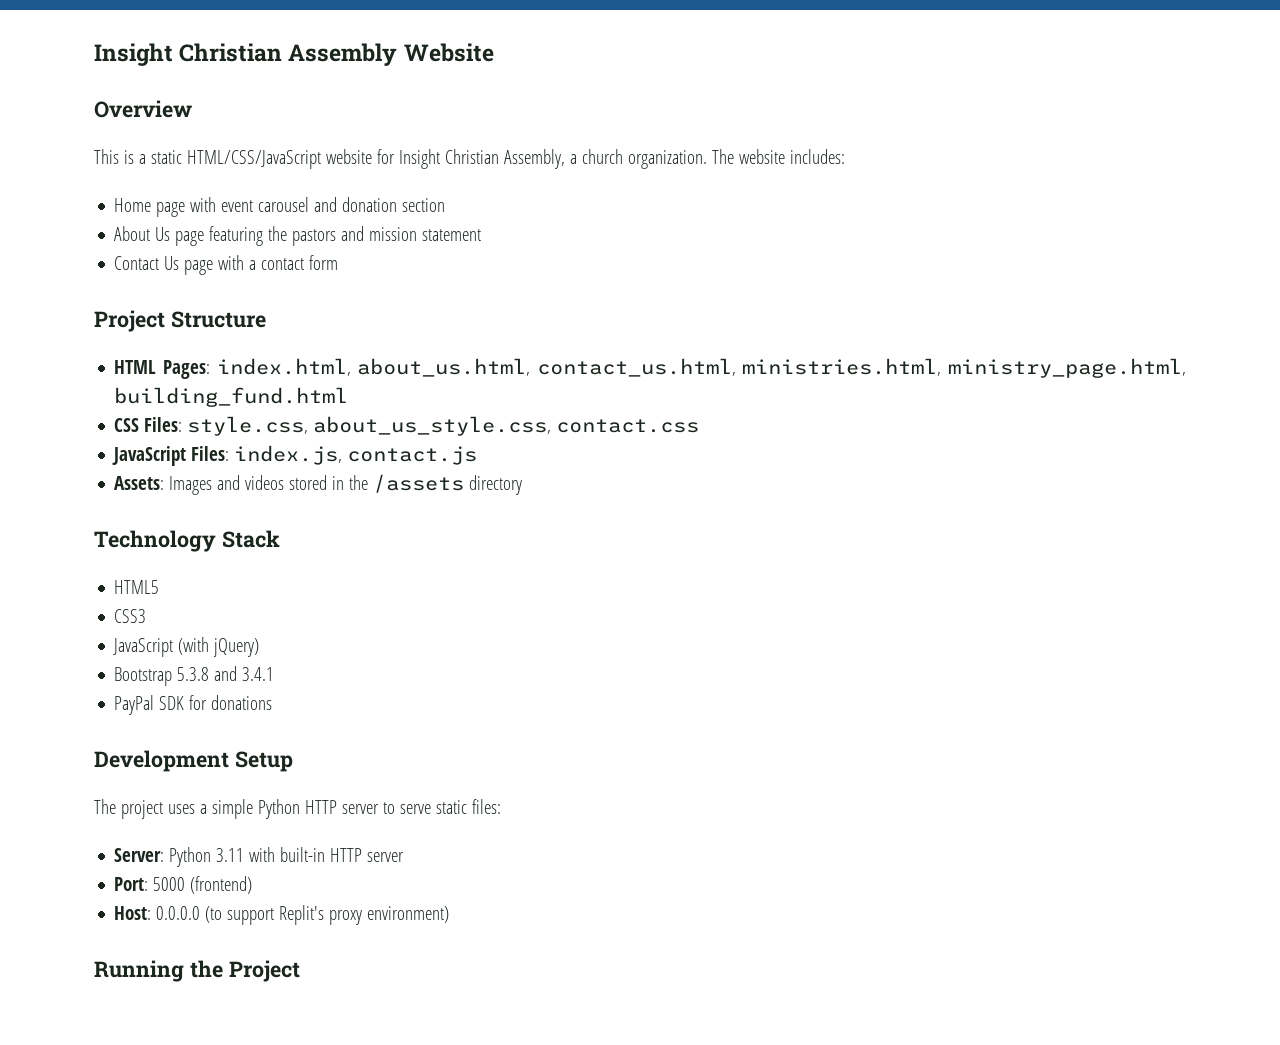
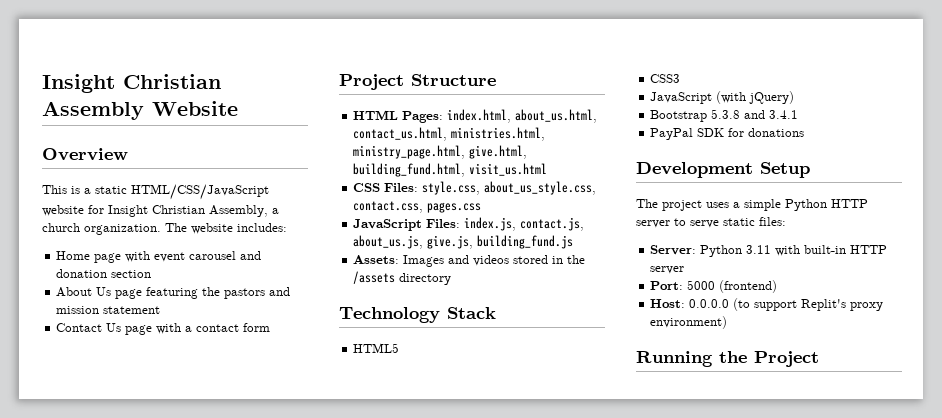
- HTML Pages: index.html, about_us.html, contact_us.html, ministries.html, ministry_page.html, building_fund.html
+ HTML Pages: index.html, about_us.html, contact_us.html, ministries.html, ministry_page.html, give.html, building_fund.html, visit_us.html
- CSS Files: style.css, about_us_style.css, contact.css
+ CSS Files: style.css, about_us_style.css, contact.css, pages.css
- JavaScript Files: index.js, contact.js
+ JavaScript Files: index.js, contact.js, about_us.js, give.js, building_fund.js

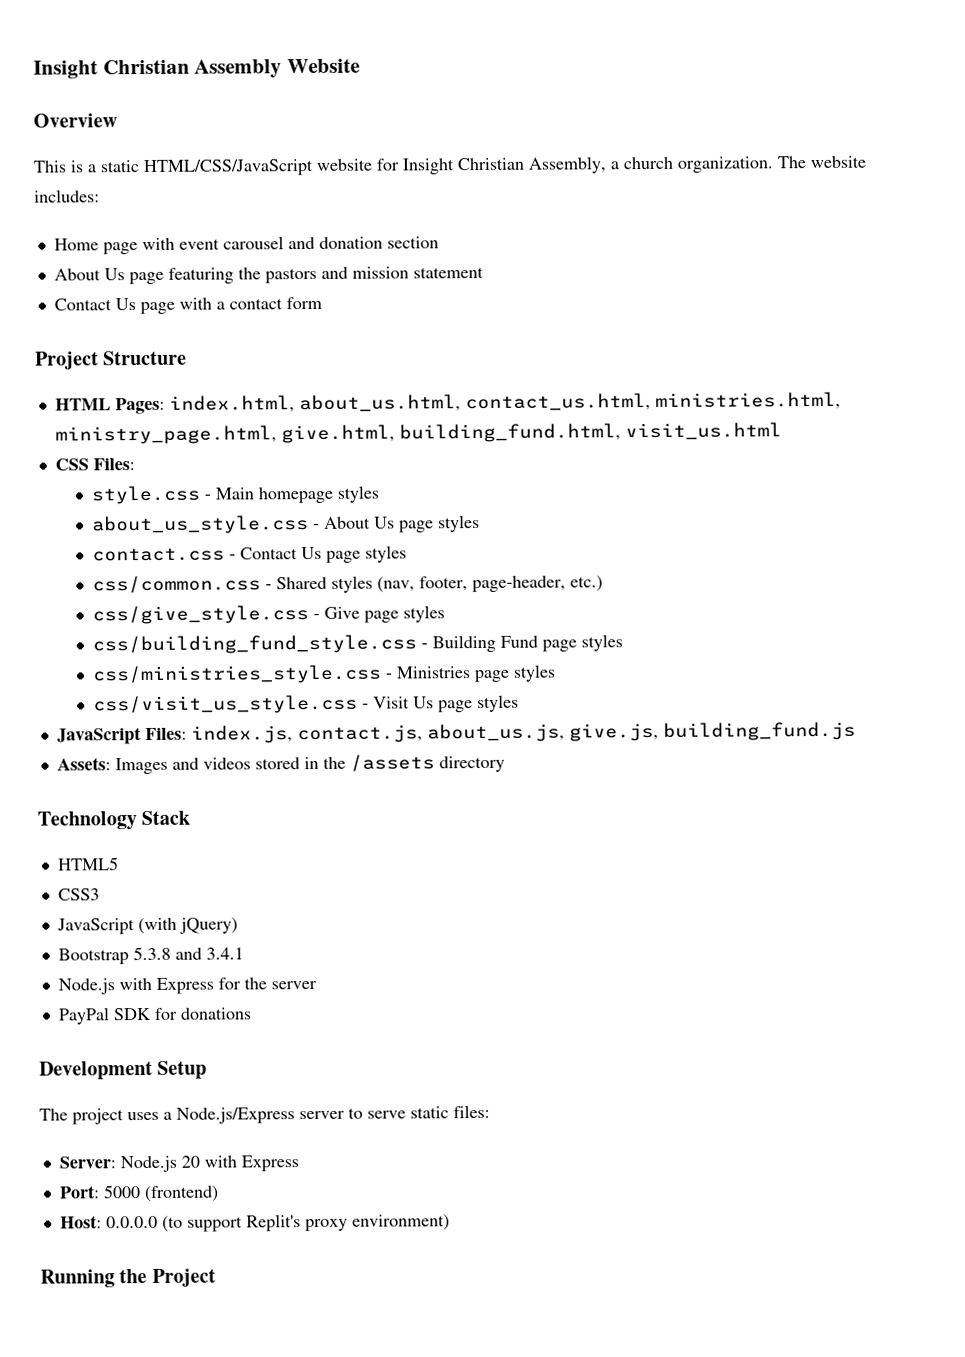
- CSS Files: style.css, about_us_style.css, contact.css, pages.css
+ CSS Files:
+ style.css - Main homepage styles
+ about_us_style.css - About Us page styles
+ contact.css - Contact Us page styles
+ css/common.css - Shared styles (nav, footer, page-header, etc.)
+ css/give_style.css - Give page styles
+ css/building_fund_style.css - Building Fund page styles
+ css/ministries_style.css - Ministries page styles
+ css/visit_us_style.css - Visit Us page styles
+ Node.js with Express for the server
- The project uses a simple Python HTTP server to serve static files:
+ The project uses a Node.js/Express server to serve static files:
- Server: Python 3.11 with built-in HTTP server
+ Server: Node.js 20 with Express

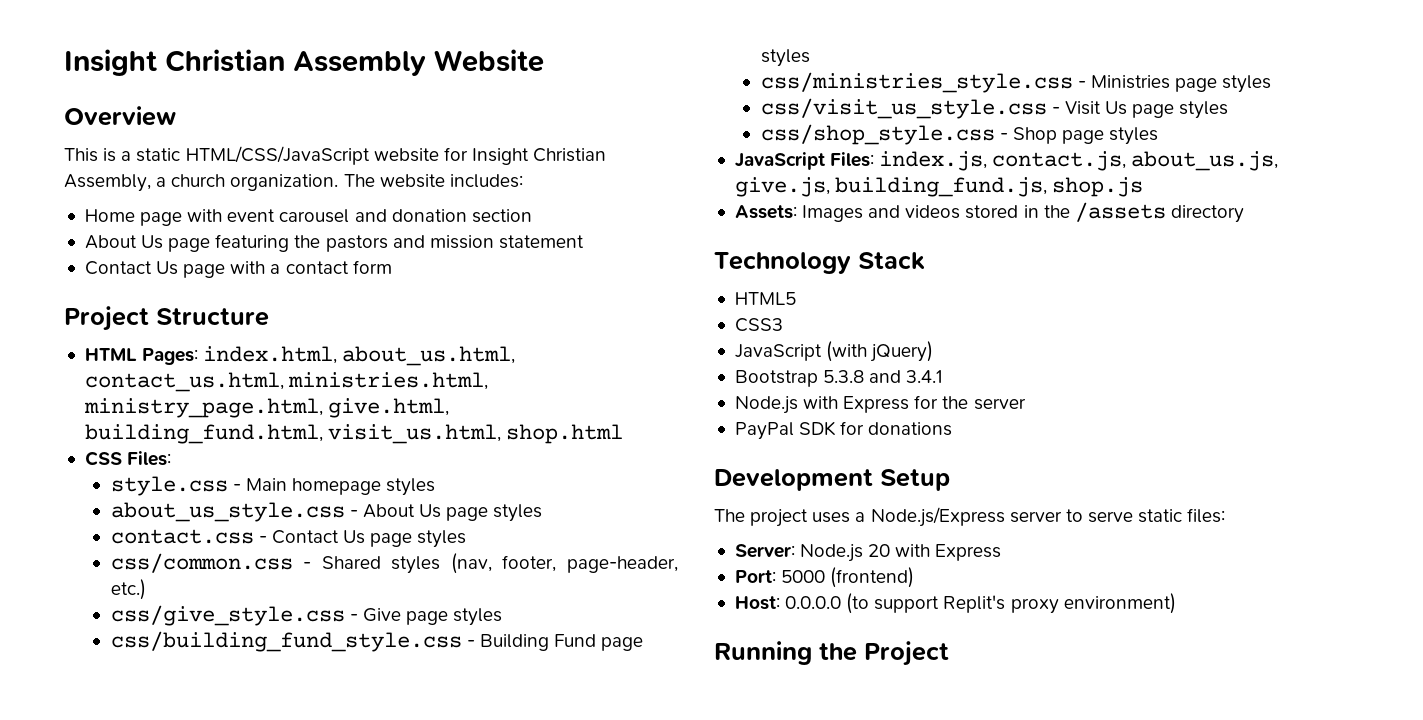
- HTML Pages: index.html, about_us.html, contact_us.html, ministries.html, ministry_page.html, give.html, building_fund.html, visit_us.html
+ HTML Pages: index.html, about_us.html, contact_us.html, ministries.html, ministry_page.html, give.html, building_fund.html, visit_us.html, shop.html
+ css/shop_style.css - Shop page styles
- JavaScript Files: index.js, contact.js, about_us.js, give.js, building_fund.js
+ JavaScript Files: index.js, contact.js, about_us.js, give.js, building_fund.js, shop.js

